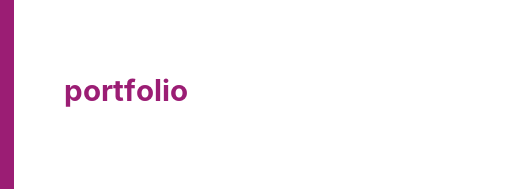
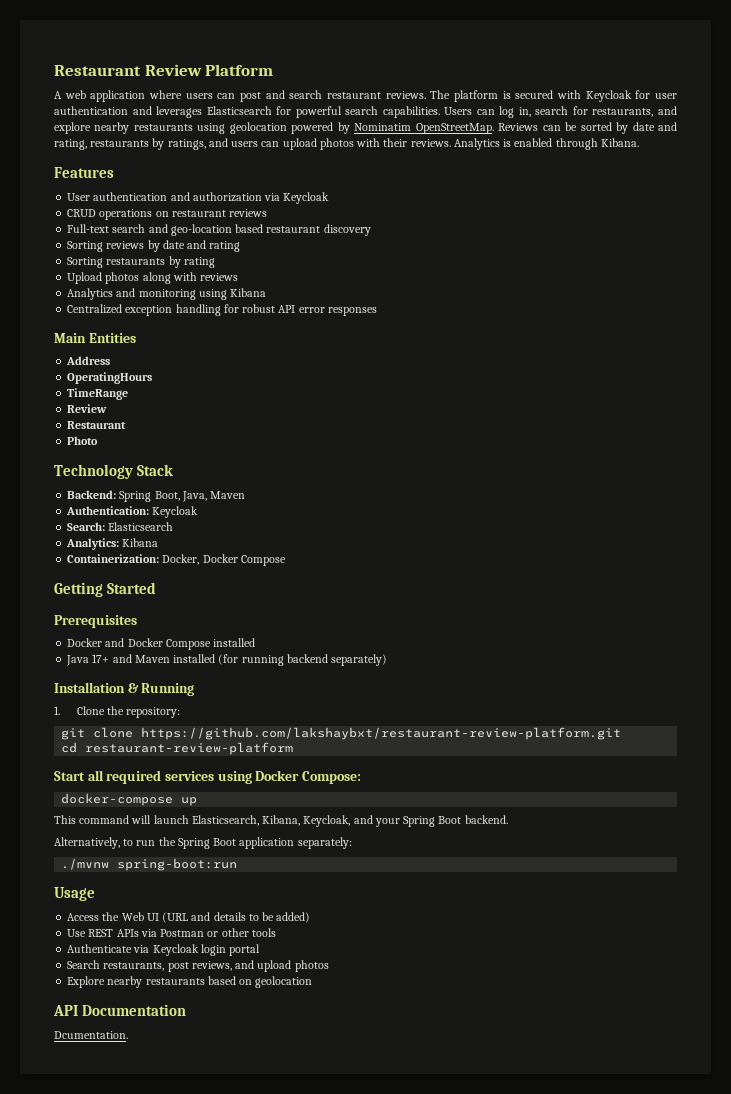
- portfolio
+ Restaurant Review Platform
+ A web application where users can post and search restaurant reviews. The platform is secured with Keycloak for user authentication and leverages Elasticsearch for powerful search capabilities. Users can log in, search for restaurants, and explore nearby restaurants using geolocation powered by Nominatim OpenStreetMap. Reviews can be sorted by date and rating, restaurants by ratings, and users can upload photos with their reviews. Analytics is enabled through Kibana.
+ Features
+ User authentication and authorization via Keycloak
+ CRUD operations on restaurant reviews
+ Full-text search and geo-location based restaurant discovery
+ Sorting reviews by date and rating
+ Sorting restaurants by rating
+ Upload photos along with reviews
+ Analytics and monitoring using Kibana
+ Centralized exception handling for robust API error responses
+ Main Entities
+ Address
+ OperatingHours
+ TimeRange
+ Review
+ Restaurant
+ Photo
+ Technology Stack
+ Backend: Spring Boot, Java, Maven
+ Authentication: Keycloak
+ Search: Elasticsearch
+ Analytics: Kibana
+ Containerization: Docker, Docker Compose
+ Getting Started
+ Prerequisites
+ Docker and Docker Compose installed
+ Java 17+ and Maven installed (for running backend separately)
+ Installation & Running
+ 1. Clone the repository:
+ git clone https://github.com/lakshaybxt/restaurant-review-platform.git
+ cd restaurant-review-platform
+ Start all required services using Docker Compose:
+ docker-compose up
+ This command will launch Elasticsearch, Kibana, Keycloak, and your Spring Boot backend.
+ Alternatively, to run the Spring Boot application separately:
+ ./mvnw spring-boot:run
+ Usage
+ Access the Web UI (URL and details to be added)
+ Use REST APIs via Postman or other tools
+ Authenticate via Keycloak login portal
+ Search restaurants, post reviews, and upload photos
+ Explore nearby restaurants based on geolocation
+ API Documentation
+ Dcumentation.

